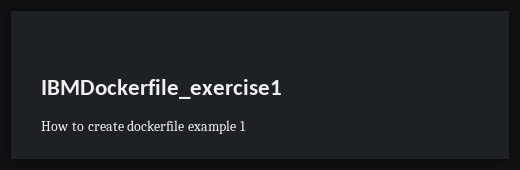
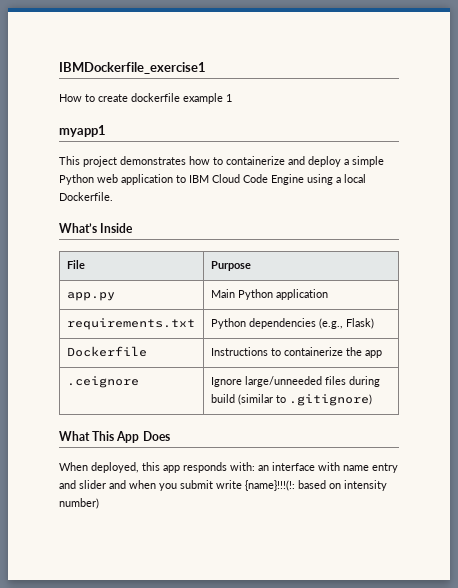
+ myapp1
+ This project demonstrates how to containerize and deploy a simple Python web application to IBM Cloud Code Engine using a local Dockerfile.
+ What’s Inside
+ File | Purpose
+ app.py | Main Python application
+ requirements.txt | Python dependencies (e.g., Flask)
+ Dockerfile | Instructions to containerize the app
+ .ceignore | Ignore large/unneeded files during build (similar to .gitignore)
+ What This App Does
+ When deployed, this app responds with: an interface with name entry and slider and when you submit write {name}!!!(!: based on intensity number)

